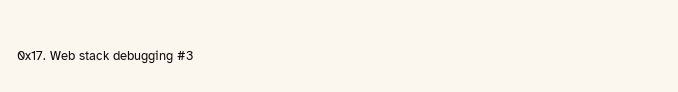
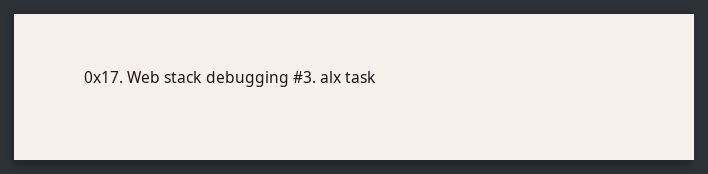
- Web stack debugging #3
+ Web stack debugging #3. alx task

